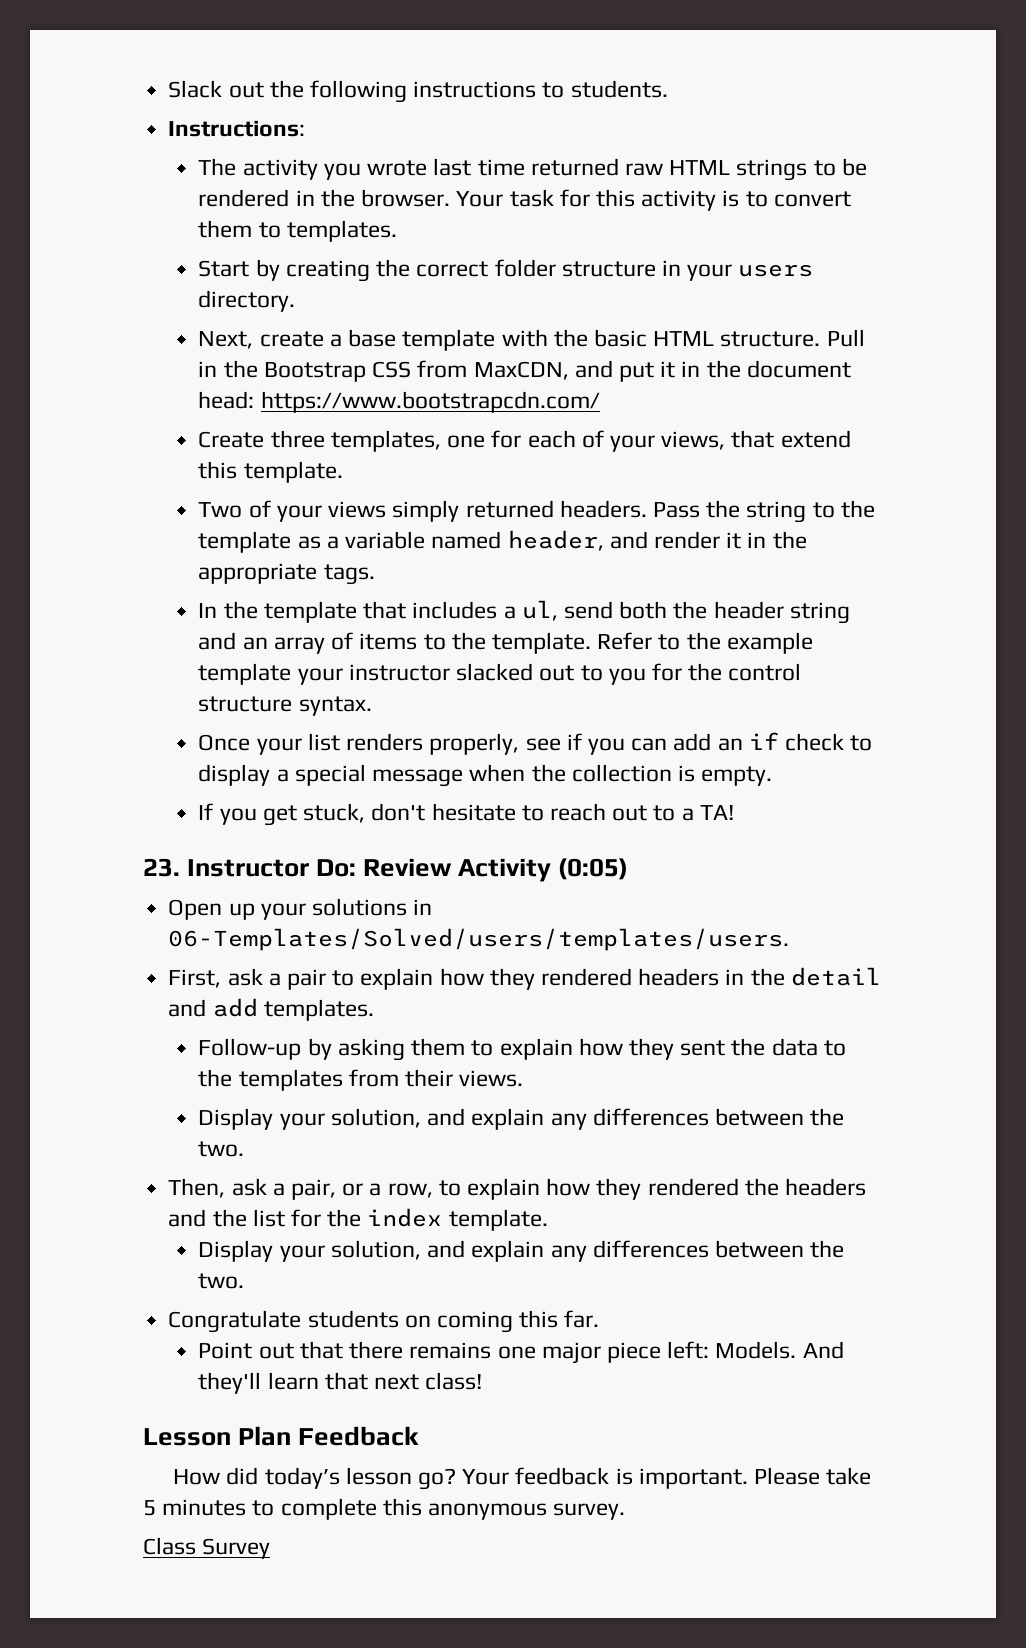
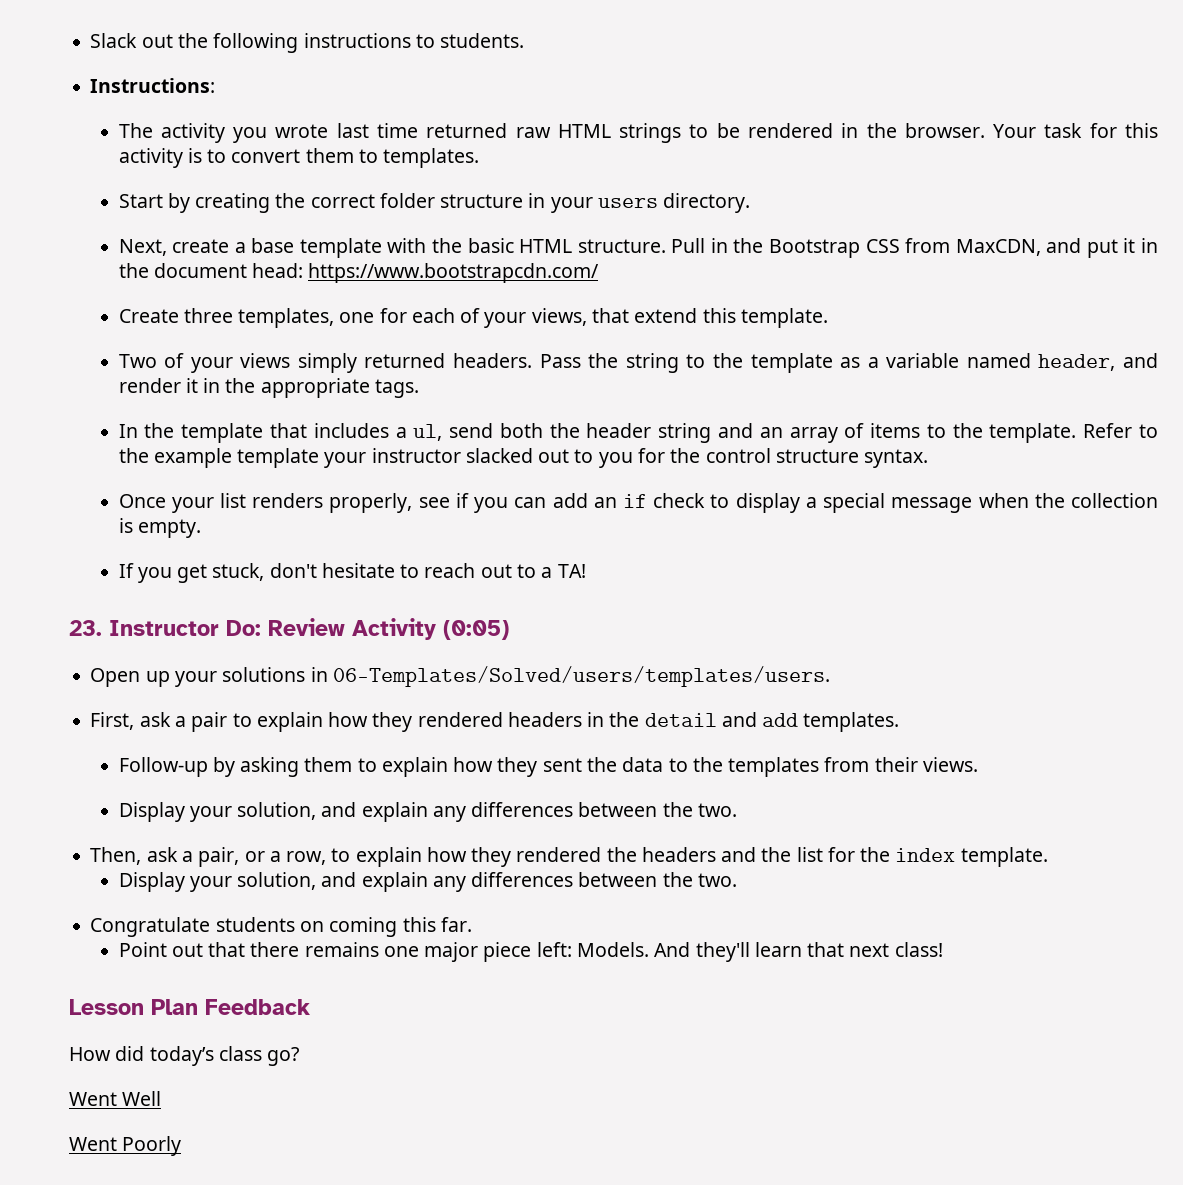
- How did today’s lesson go? Your feedback is important. Please take 5 minutes to complete this anonymous survey.
- Class Survey
+ How did today’s class go?
+ Went Well
+ Went Poorly

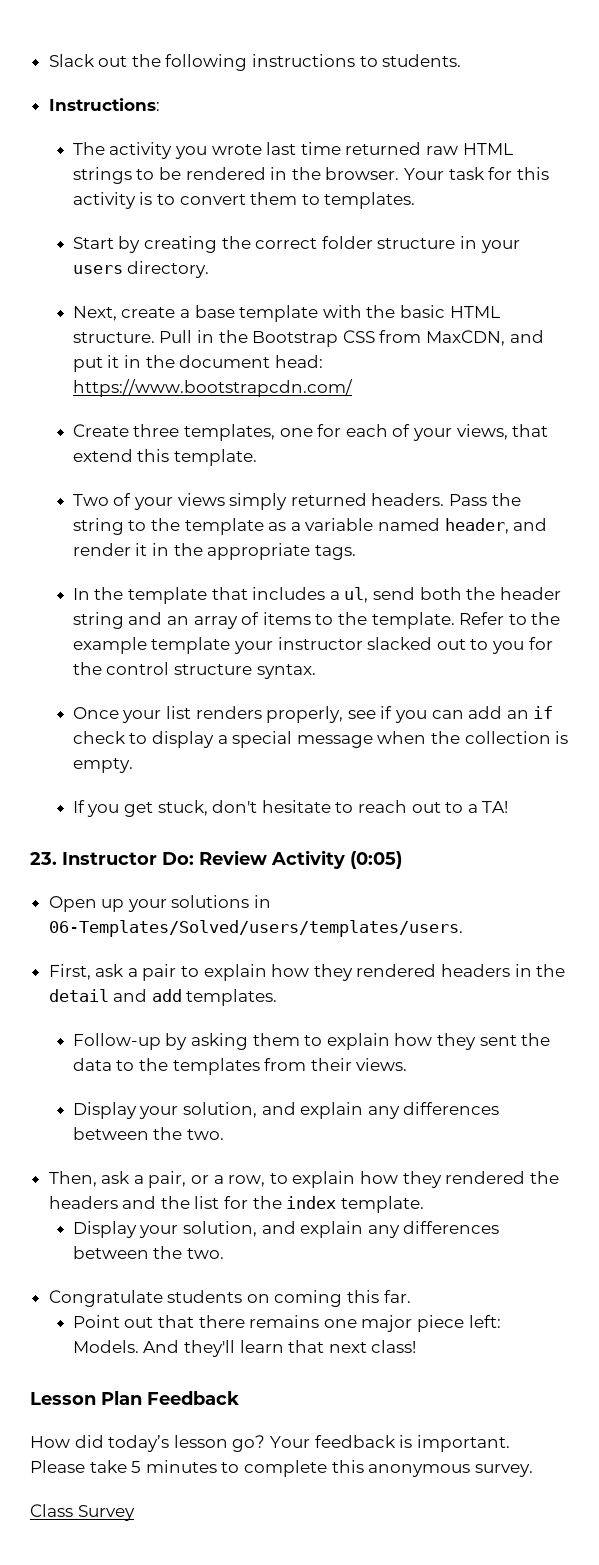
- How did today’s class go?
- Went Well
- Went Poorly
+ How did today’s lesson go? Your feedback is important. Please take 5 minutes to complete this anonymous survey.
+ Class Survey

